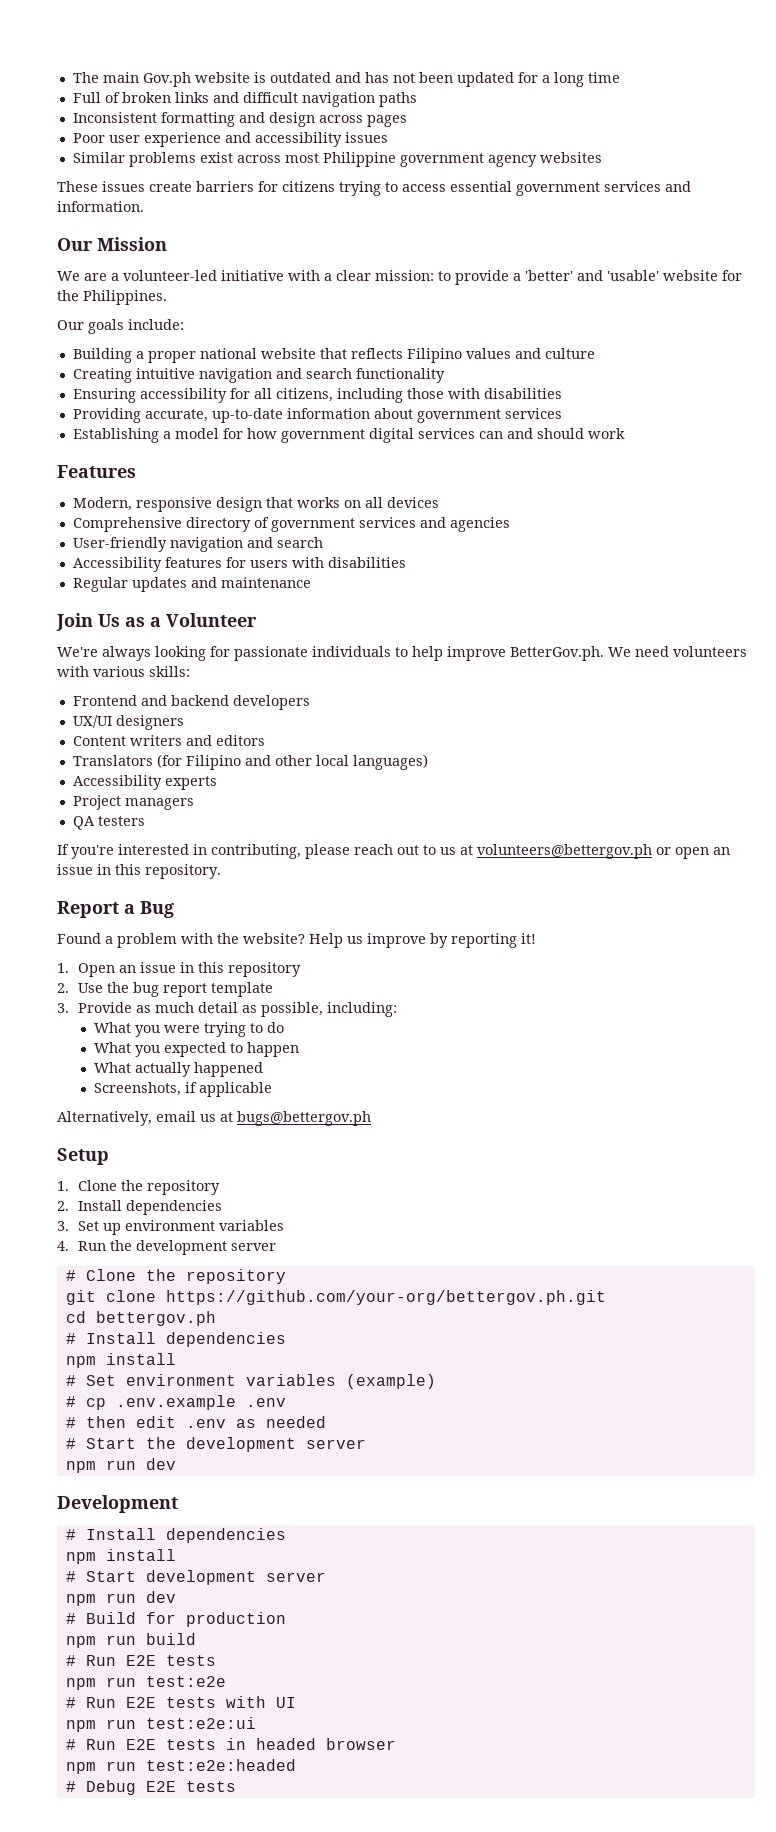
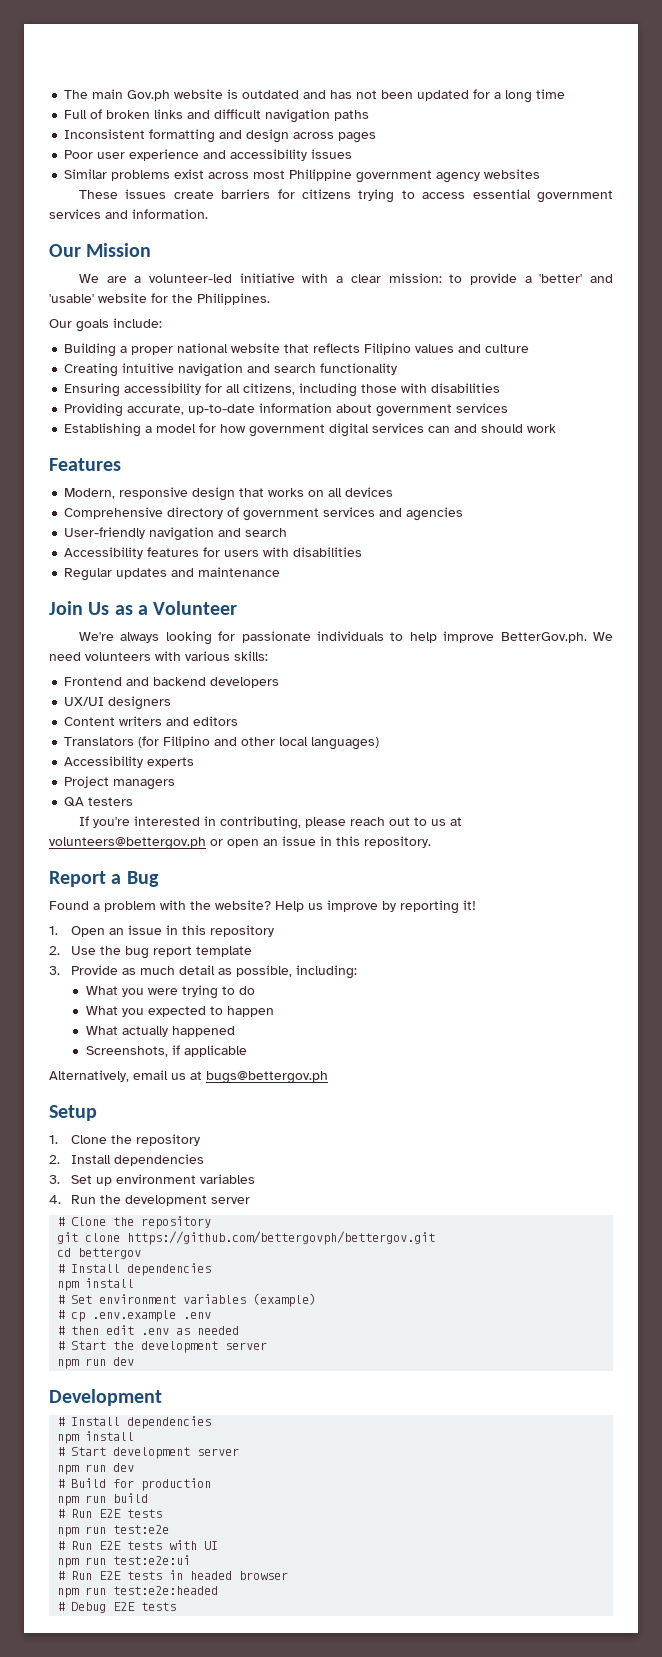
- git clone https://github.com/your-org/bettergov.ph.git
+ git clone https://github.com/bettergovph/bettergov.git
- cd bettergov.ph
+ cd bettergov

